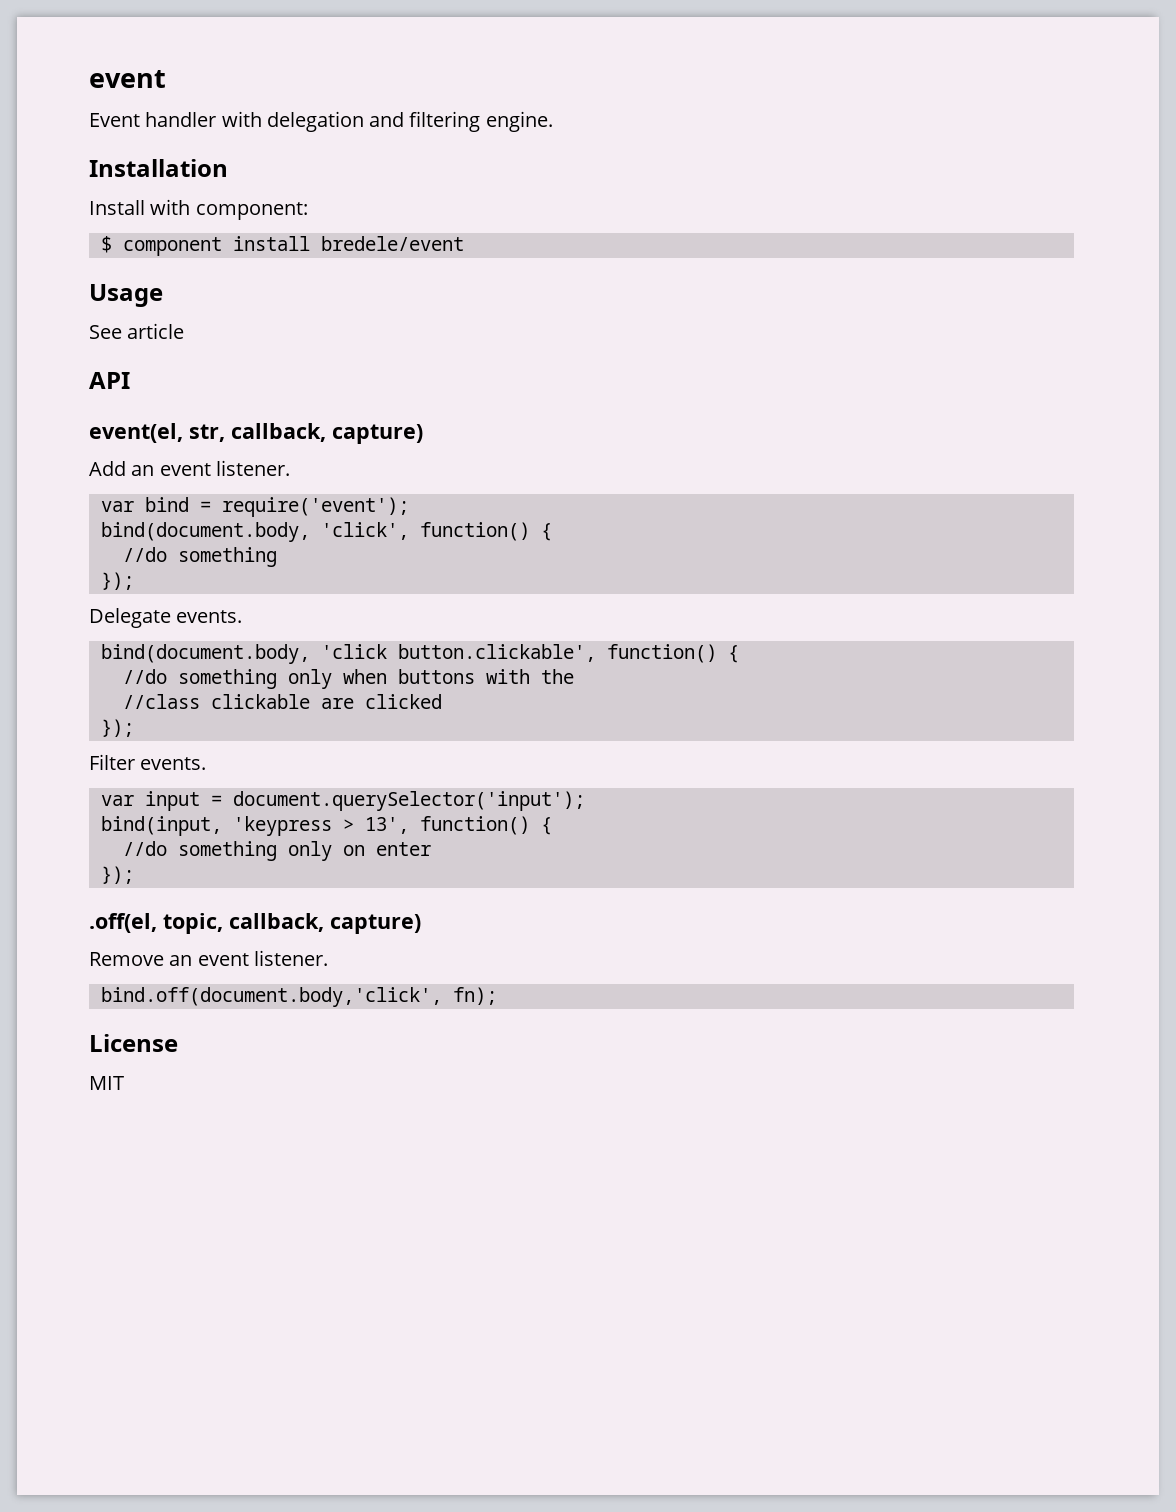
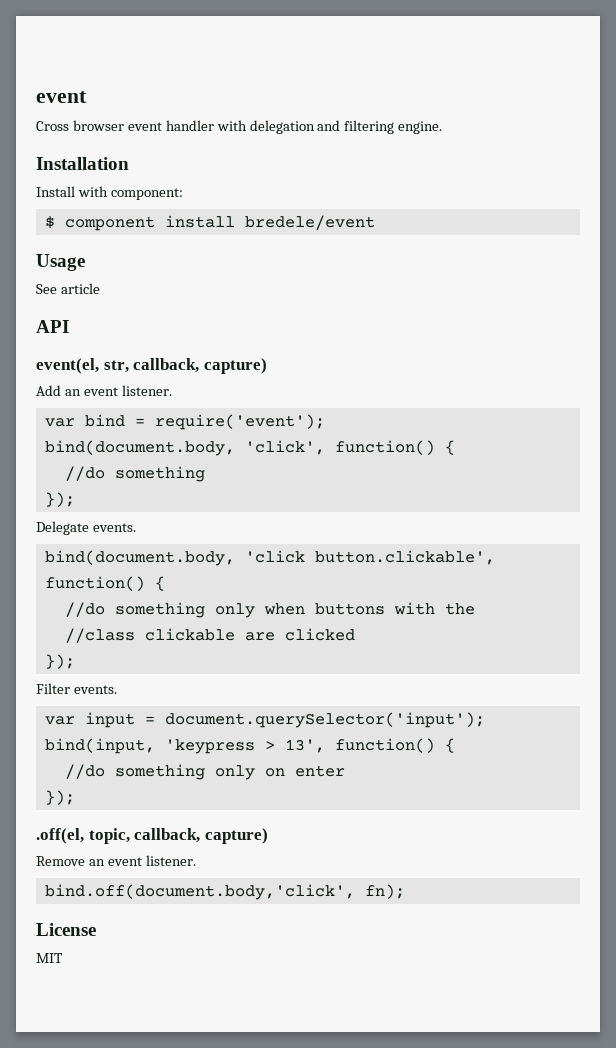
- Event handler with delegation and filtering engine.
+ Cross browser event handler with delegation and filtering engine.

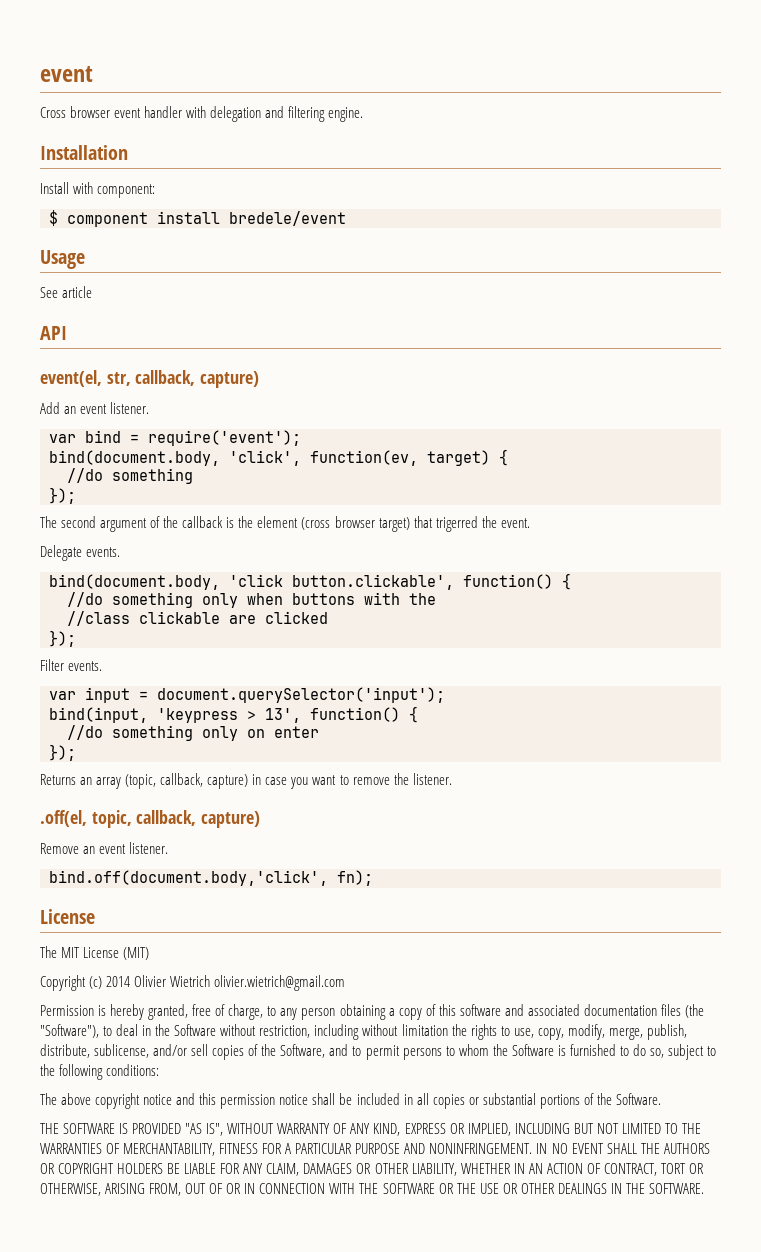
- bind(document.body, 'click', function() {
+ bind(document.body, 'click', function(ev, target) {
+ The second argument of the callback is the element (cross browser target) that trigerred the event.
+ Returns an array (topic, callback, capture) in case you want to remove the listener.
- MIT
+ The MIT License (MIT)
+ Copyright (c) 2014 Olivier Wietrich olivier.wietrich@gmail.com
+ Permission is hereby granted, free of charge, to any person obtaining a copy of this software and associated documentation files (the "Software"), to deal in the Software without restriction, including without limitation the rights to use, copy, modify, merge, publish, distribute, sublicense, and/or sell copies of the Software, and to permit persons to whom the Software is furnished to do so, subject to the following conditions:
+ The above copyright notice and this permission notice shall be included in all copies or substantial portions of the Software.
+ THE SOFTWARE IS PROVIDED "AS IS", WITHOUT WARRANTY OF ANY KIND, EXPRESS OR IMPLIED, INCLUDING BUT NOT LIMITED TO THE WARRANTIES OF MERCHANTABILITY, FITNESS FOR A PARTICULAR PURPOSE AND NONINFRINGEMENT. IN NO EVENT SHALL THE AUTHORS OR COPYRIGHT HOLDERS BE LIABLE FOR ANY CLAIM, DAMAGES OR OTHER LIABILITY, WHETHER IN AN ACTION OF CONTRACT, TORT OR OTHERWISE, ARISING FROM, OUT OF OR IN CONNECTION WITH THE SOFTWARE OR THE USE OR OTHER DEALINGS IN THE SOFTWARE.

